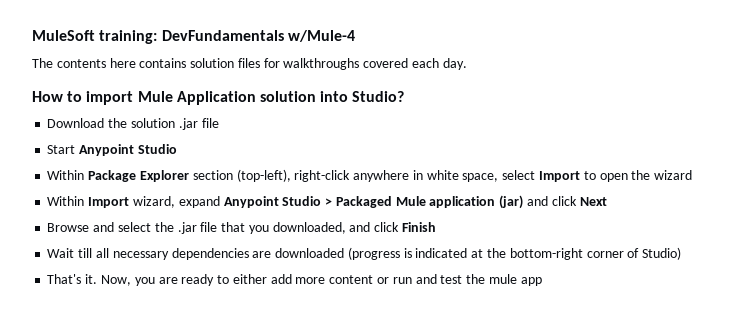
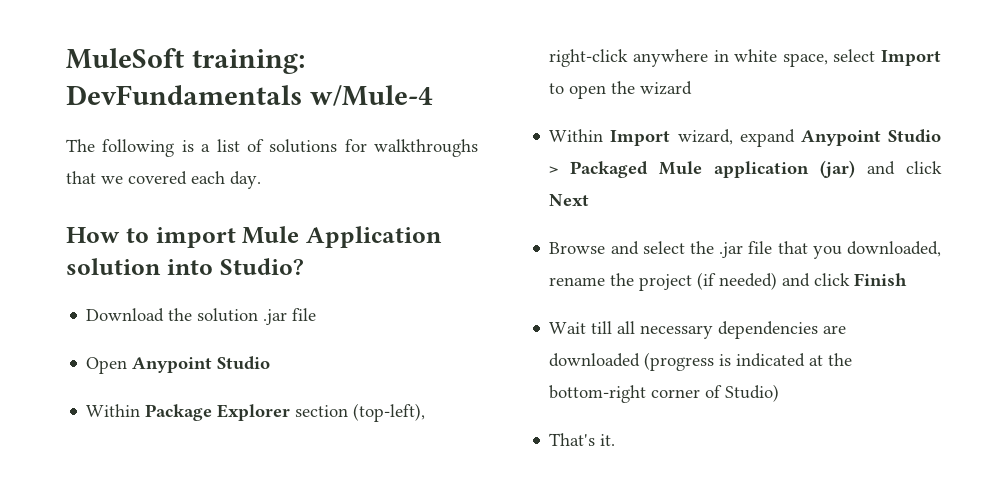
- The contents here contains solution files for walkthroughs covered each day.
+ The following is a list of solutions for walkthroughs that we covered each day.
- Start Anypoint Studio
+ Open Anypoint Studio
- Browse and select the .jar file that you downloaded, and click Finish
+ Browse and select the .jar file that you downloaded, rename the project (if needed) and click Finish
- Now, you are ready to either add more content or run and test the mule app

